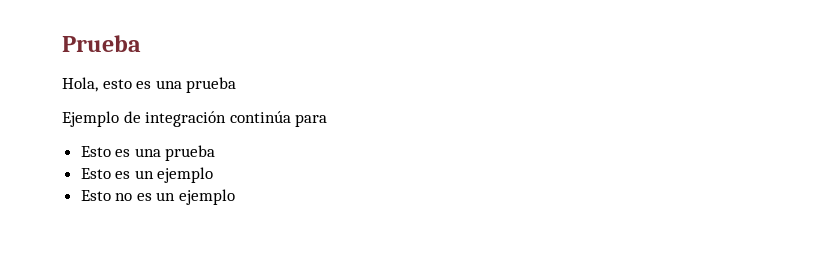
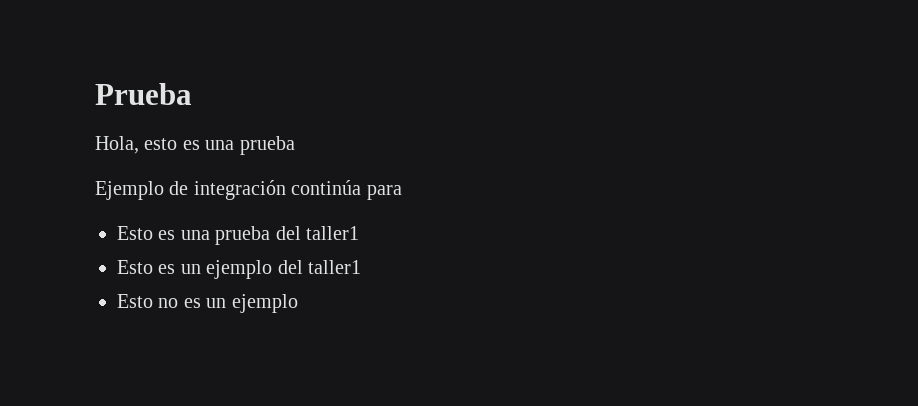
- Esto es una prueba
+ Esto es una prueba del taller1
- Esto es un ejemplo
+ Esto es un ejemplo del taller1

